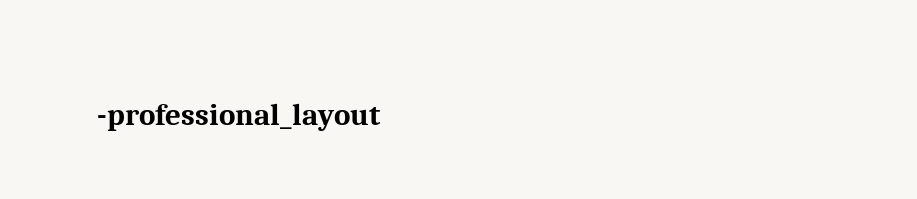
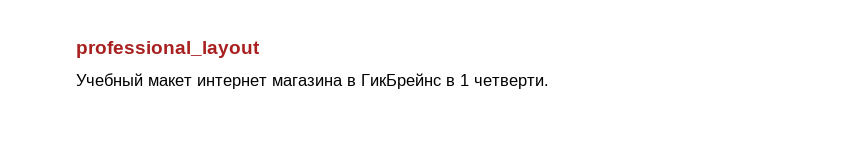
- -professional_layout
+ professional_layout
+ Учебный макет интернет магазина в ГикБрейнс в 1 четверти.

